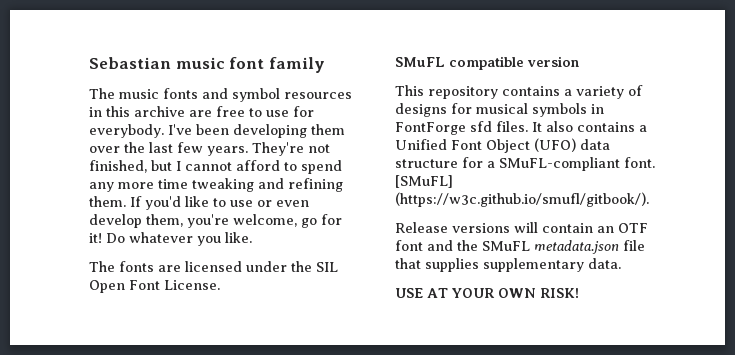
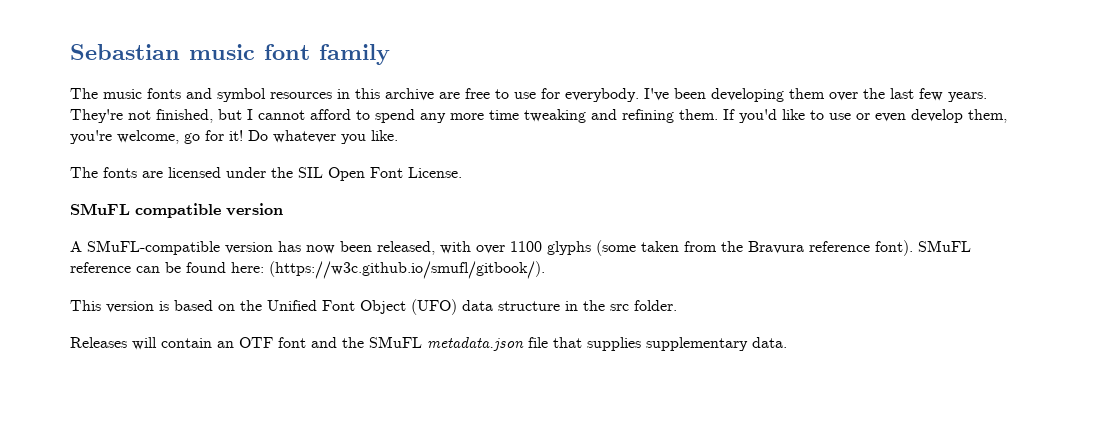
- This repository contains a variety of designs for musical symbols in FontForge sfd files. It also contains a Unified Font Object (UFO) data structure for a SMuFL-compliant font. [SMuFL] (https://w3c.github.io/smufl/gitbook/).
- Release versions will contain an OTF font and the SMuFL metadata.json file that supplies supplementary data.
+ A SMuFL-compatible version has now been released, with over 1100 glyphs (some taken from the Bravura reference font). SMuFL reference can be found here: (https://w3c.github.io/smufl/gitbook/).
+ This version is based on the Unified Font Object (UFO) data structure in the src folder.
+ Releases will contain an OTF font and the SMuFL metadata.json file that supplies supplementary data.
- USE AT YOUR OWN RISK!

